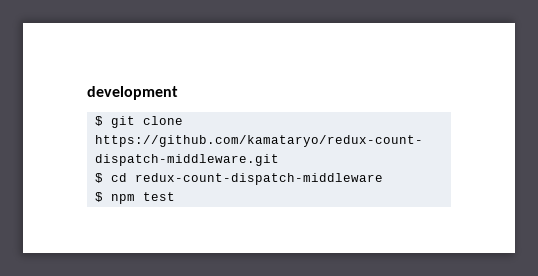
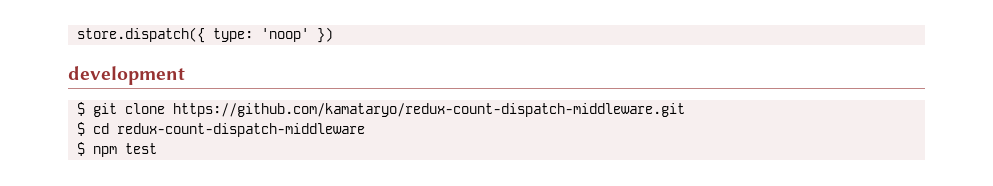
+ store.dispatch({ type: 'noop' })

